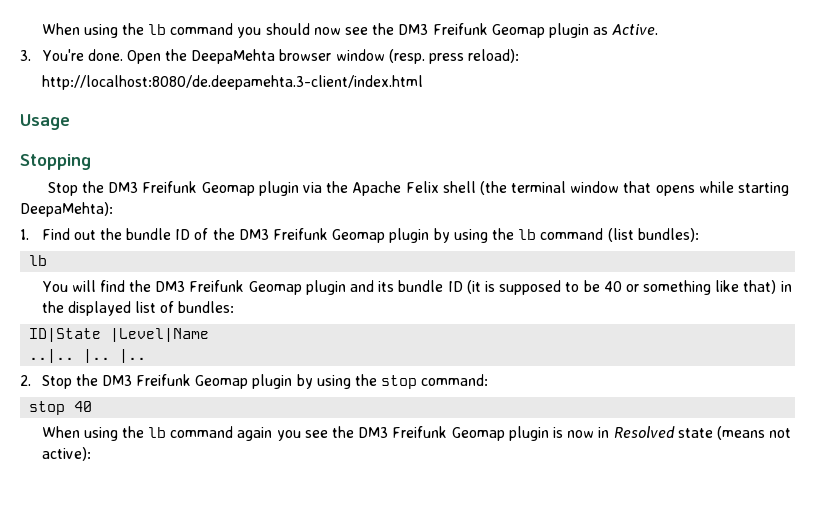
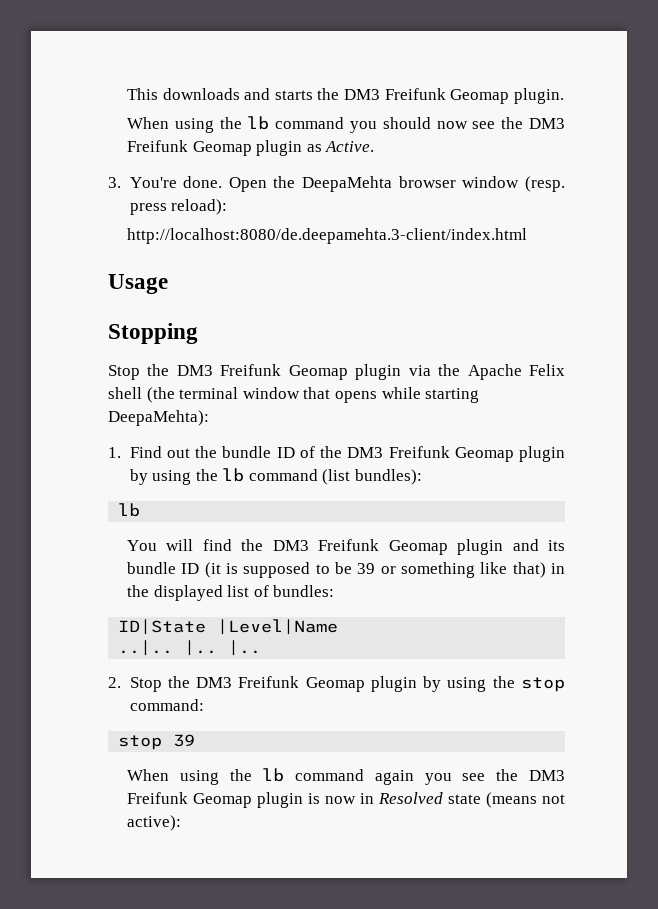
+ This downloads and starts the DM3 Freifunk Geomap plugin.
- You will find the DM3 Freifunk Geomap plugin and its bundle ID (it is supposed to be 40 or something like that) in the displayed list of bundles:
+ You will find the DM3 Freifunk Geomap plugin and its bundle ID (it is supposed to be 39 or something like that) in the displayed list of bundles:
- stop 40
+ stop 39

